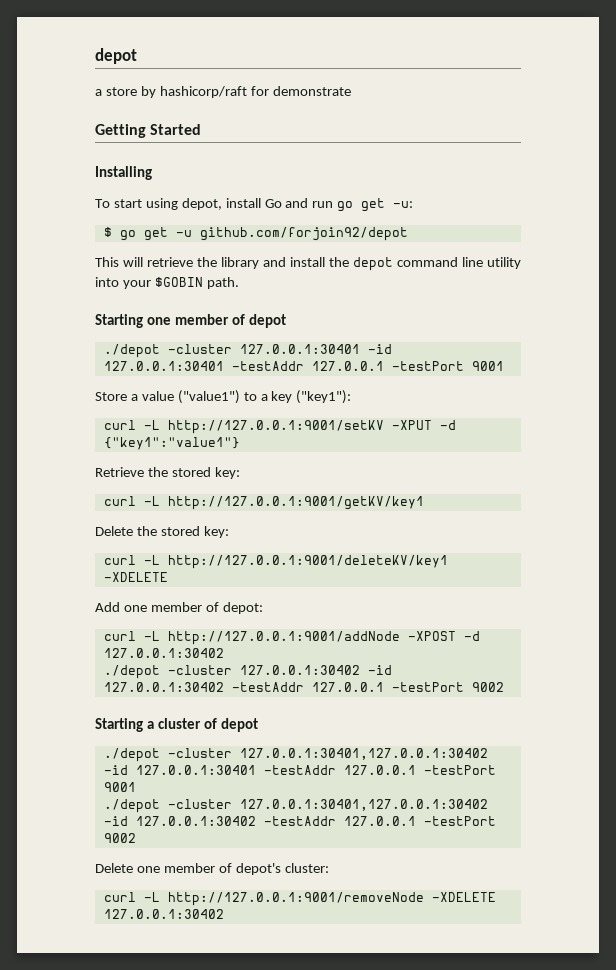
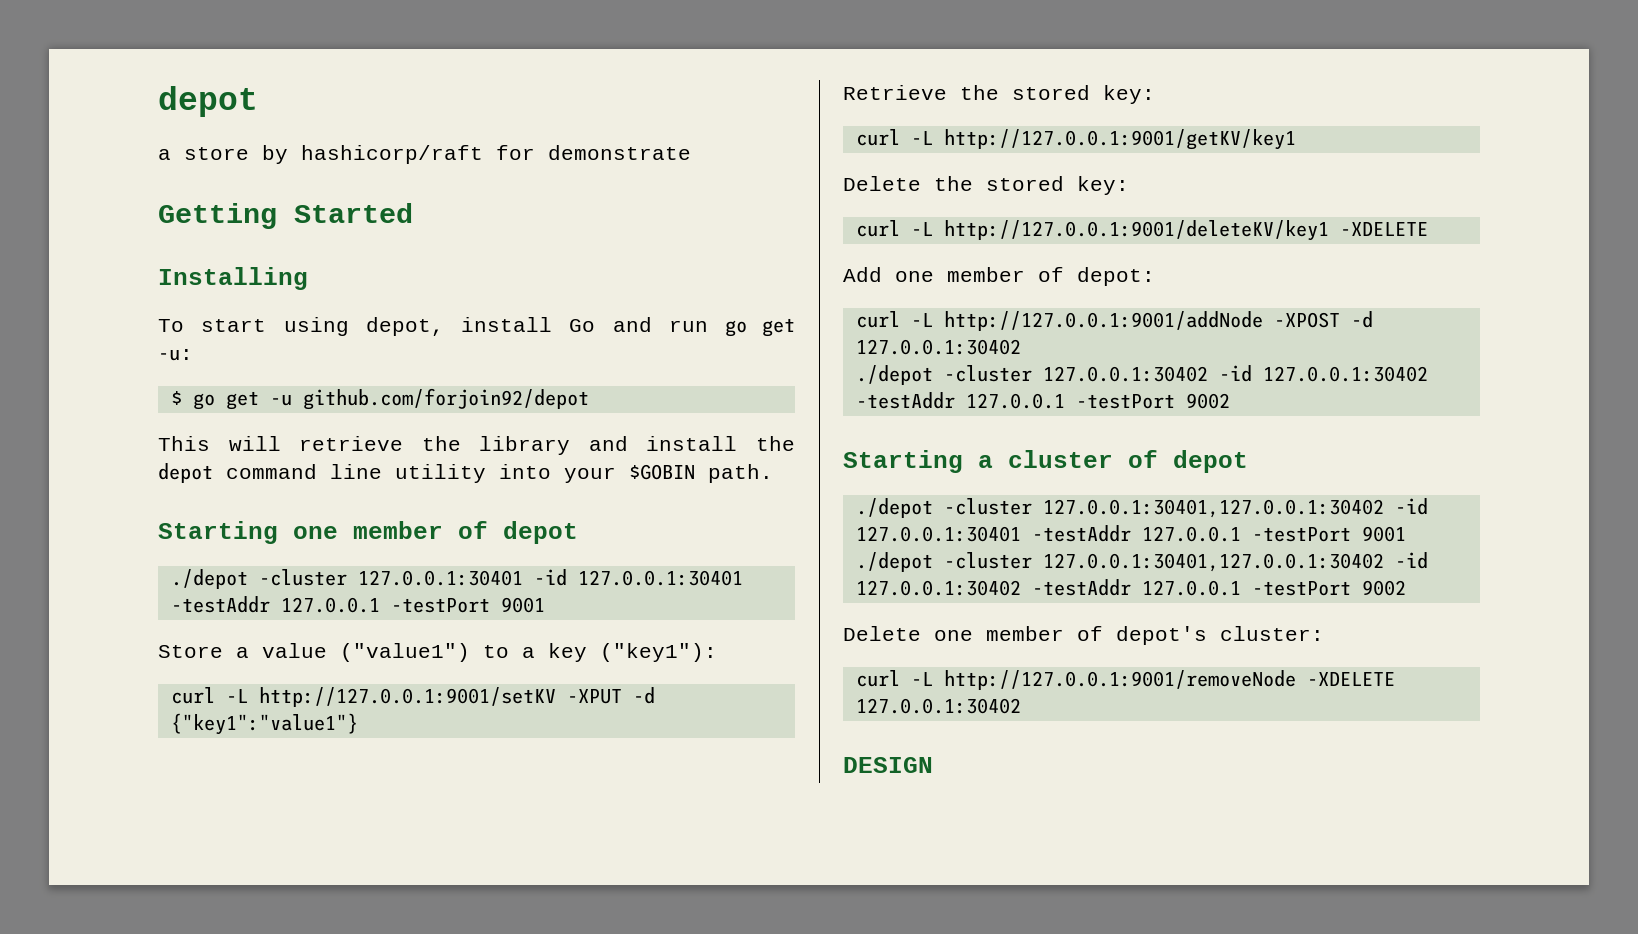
+ DESIGN

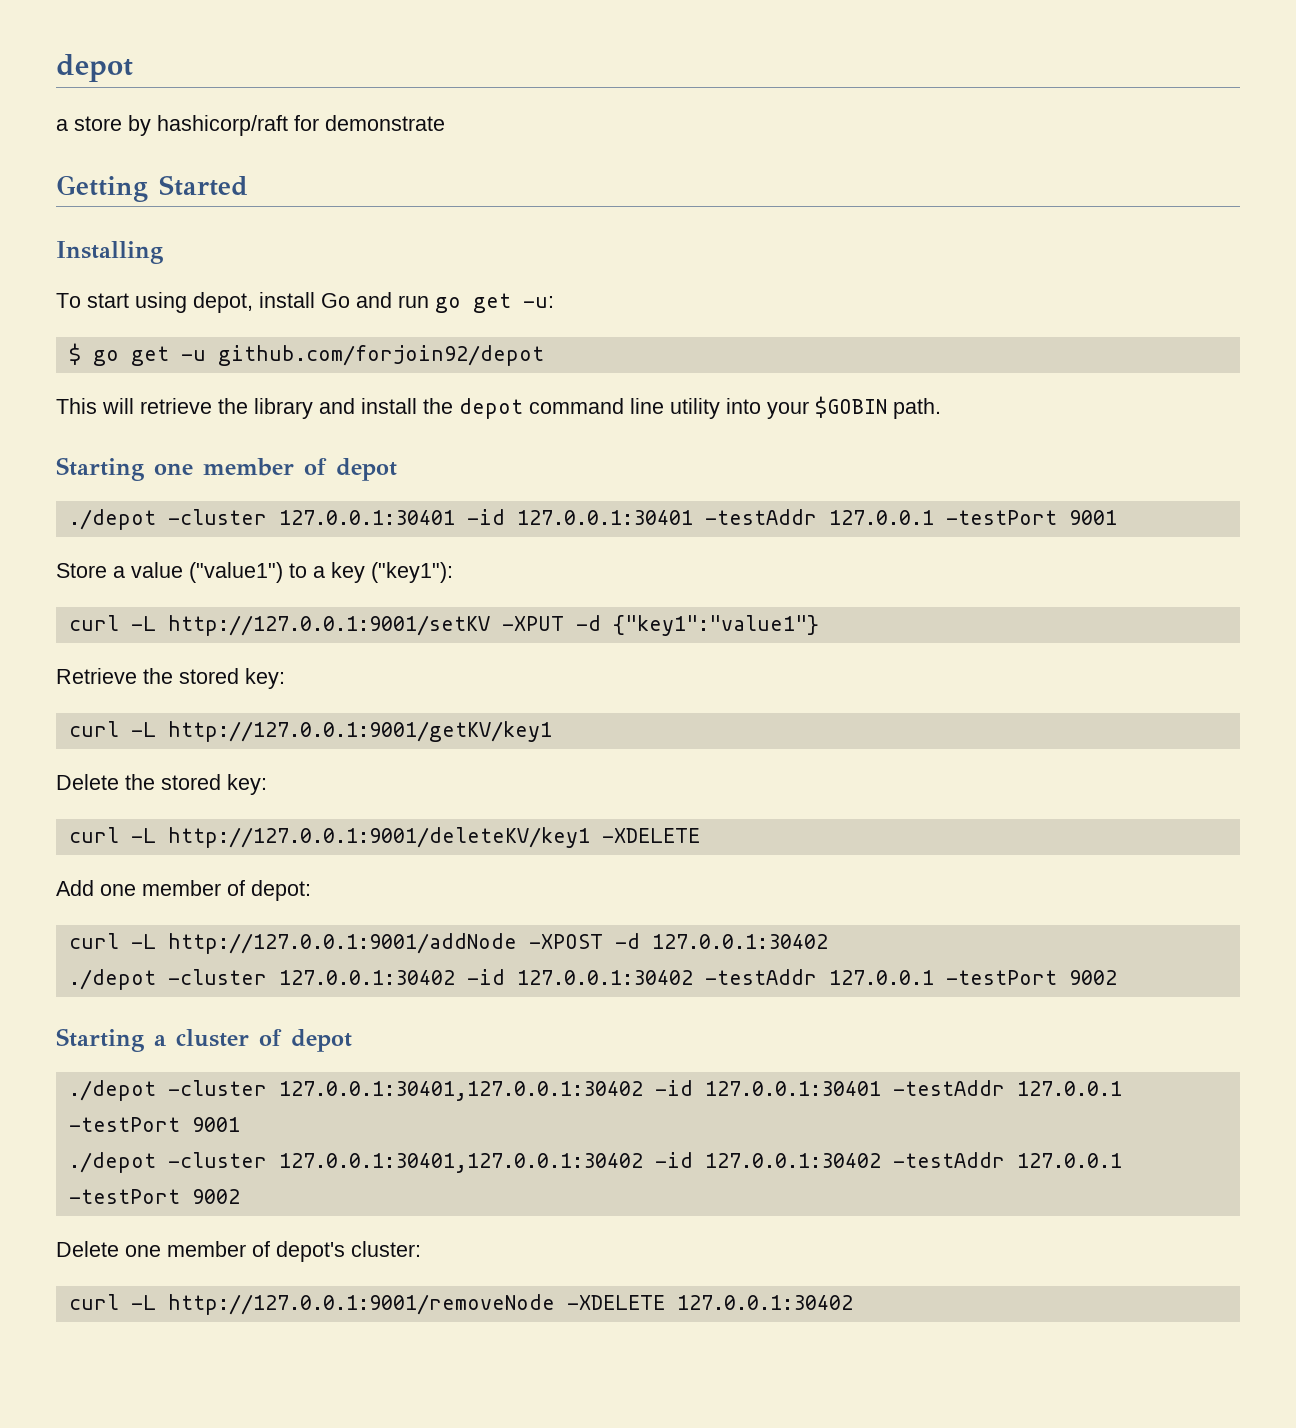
- DESIGN

